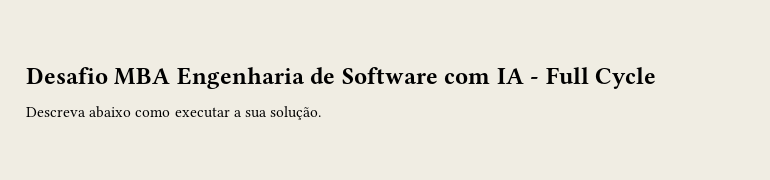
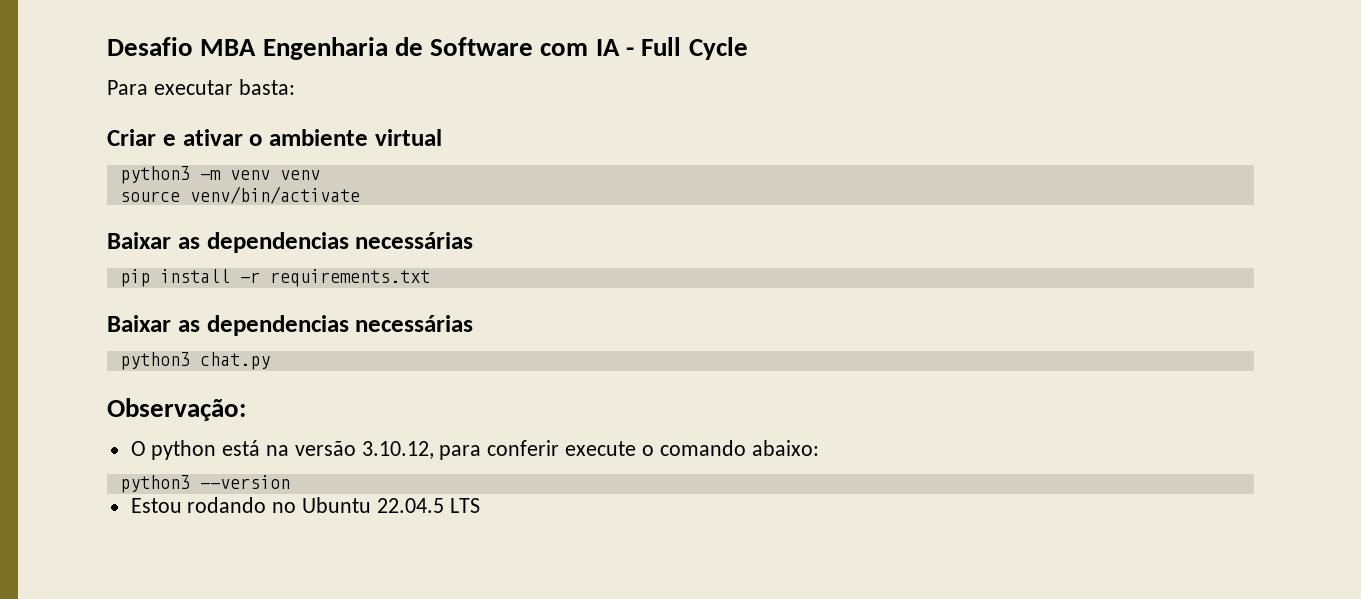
- Descreva abaixo como executar a sua solução.
+ Para executar basta:
+ Criar e ativar o ambiente virtual
+ python3 -m venv venv
+ source venv/bin/activate
+ Baixar as dependencias necessárias
+ pip install -r requirements.txt
+ Baixar as dependencias necessárias
+ python3 chat.py
+ Observação:
+ O python está na versão 3.10.12, para conferir execute o comando abaixo:
+ python3 --version
+ Estou rodando no Ubuntu 22.04.5 LTS

